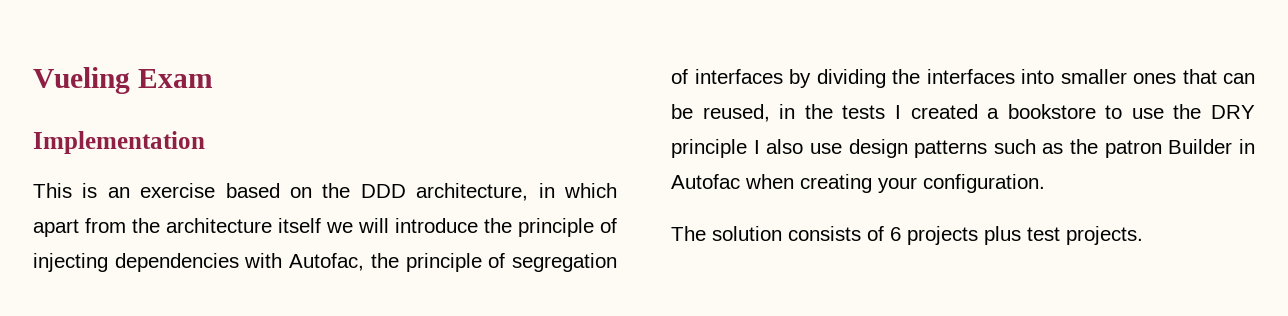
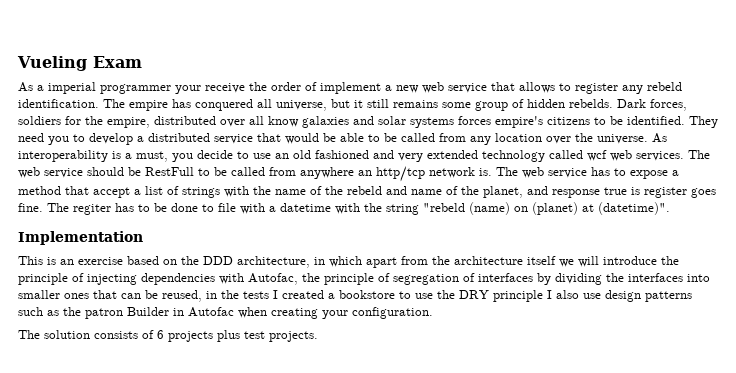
+ As a imperial programmer your receive the order of implement a new web service that allows to register any rebeld identification. The empire has conquered all universe, but it still remains some group of hidden rebelds. Dark forces, soldiers for the empire, distributed over all know galaxies and solar systems forces empire's citizens to be identified. They need you to develop a distributed service that would be able to be called from any location over the universe. As interoperability is a must, you decide to use an old fashioned and very extended technology called wcf web services. The web service should be RestFull to be called from anywhere an http/tcp network is. The web service has to expose a method that accept a list of strings with the name of the rebeld and name of the planet, and response true is register goes fine. The regiter has to be done to file with a datetime with the string "rebeld (name) on (planet) at (datetime)".

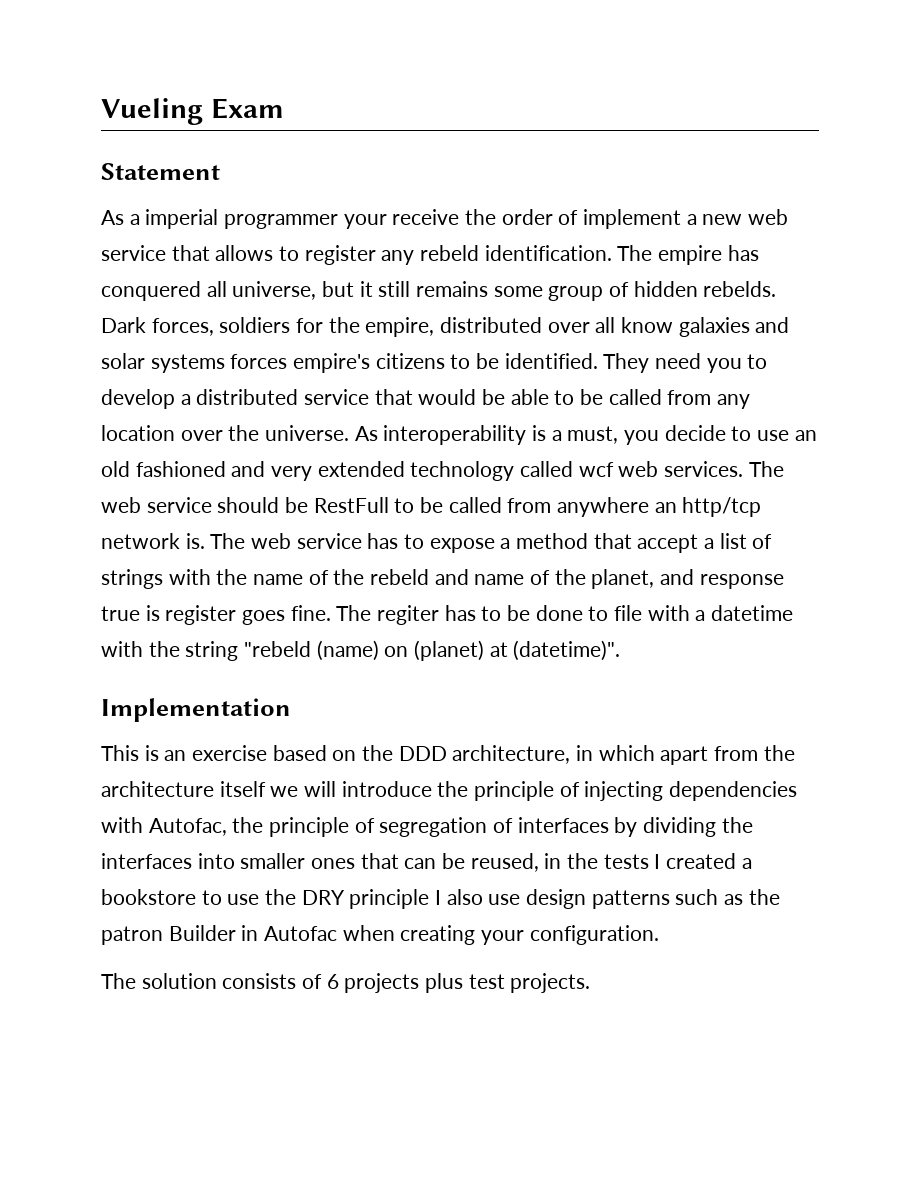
+ Statement

